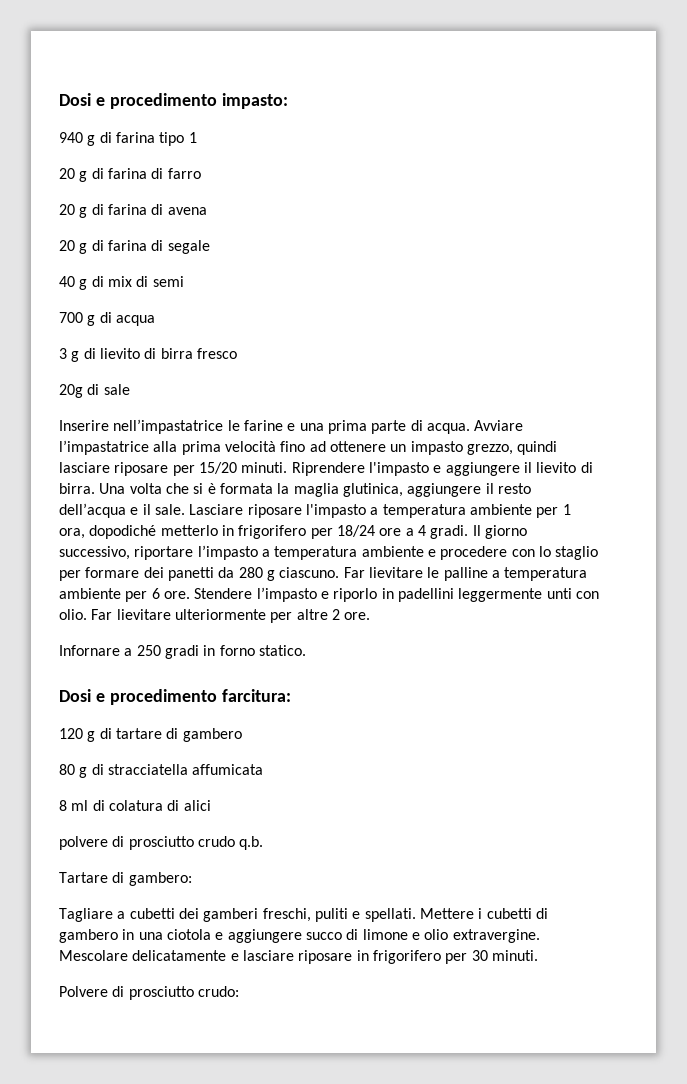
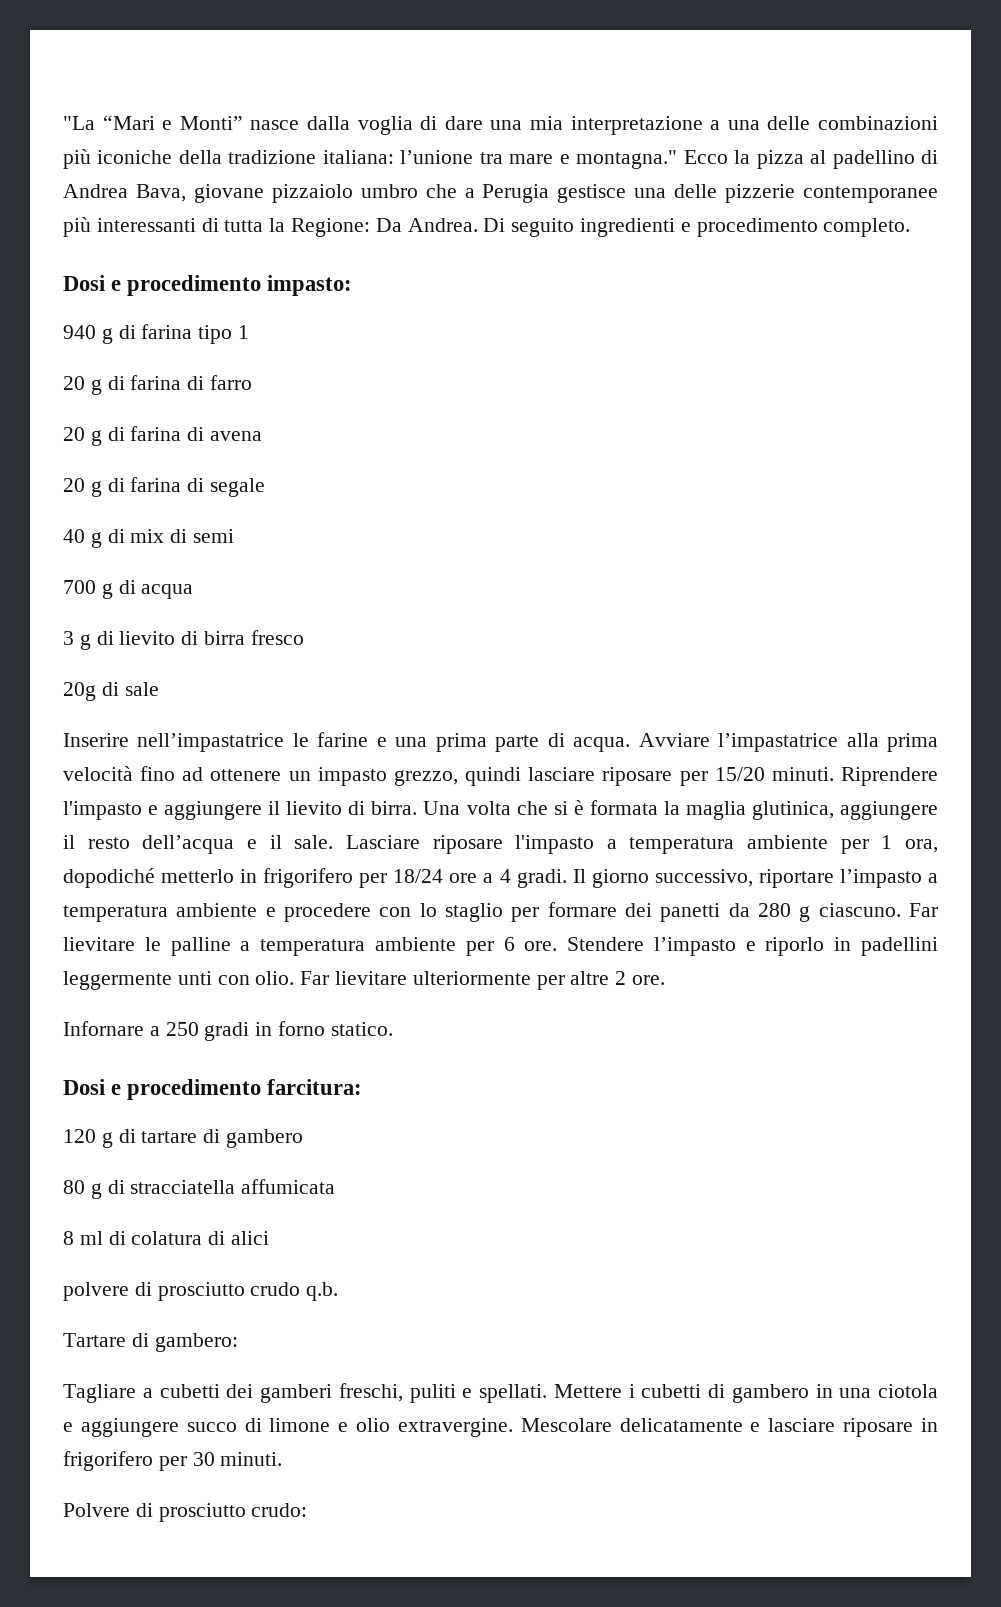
+ "La “Mari e Monti” nasce dalla voglia di dare una mia interpretazione a una delle combinazioni più iconiche della tradizione italiana: l’unione tra mare e montagna." Ecco la pizza al padellino di Andrea Bava, giovane pizzaiolo umbro che a Perugia gestisce una delle pizzerie contemporanee più interessanti di tutta la Regione: Da Andrea. Di seguito ingredienti e procedimento completo.

